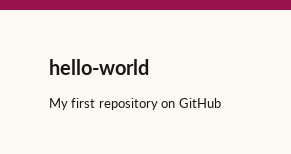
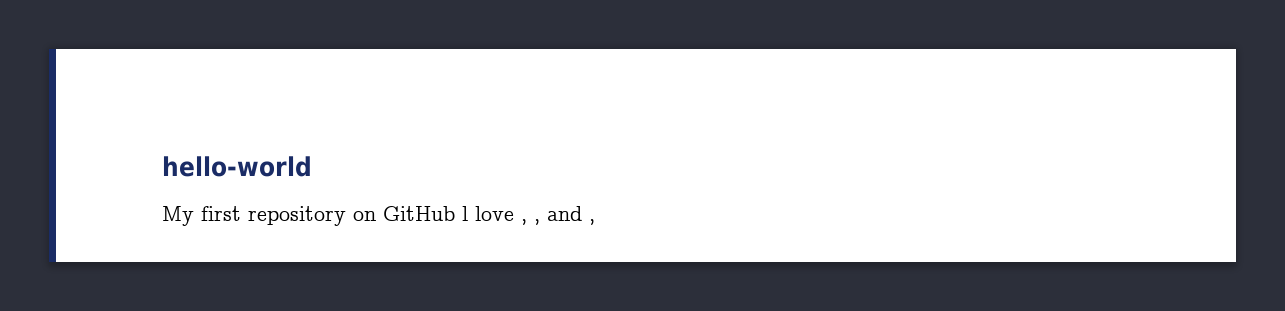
- My first repository on GitHub
+ My first repository on GitHub l love , , and ,

